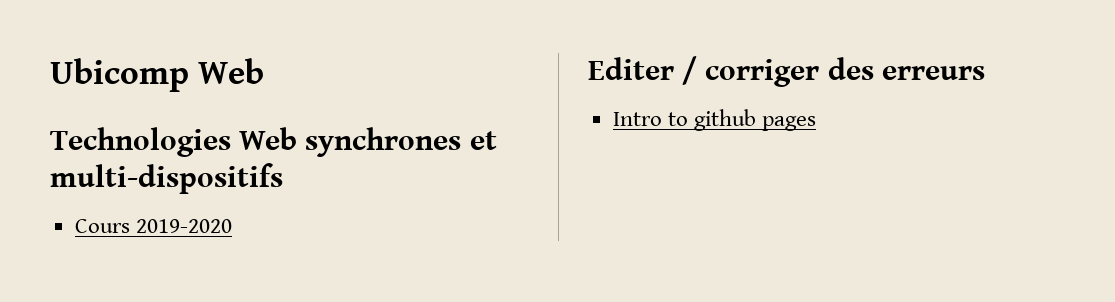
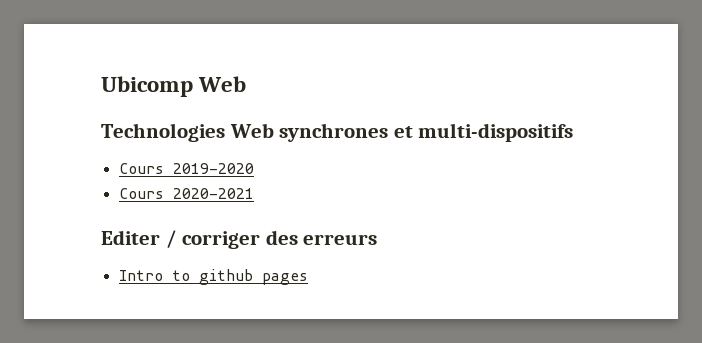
+ Cours 2020-2021

